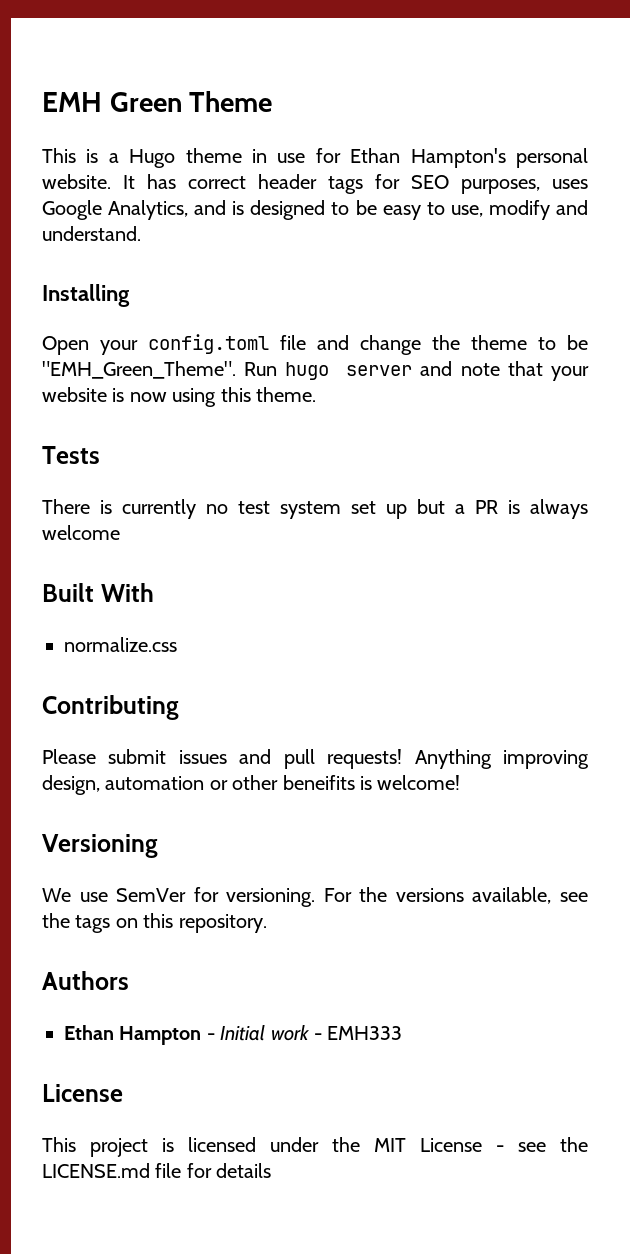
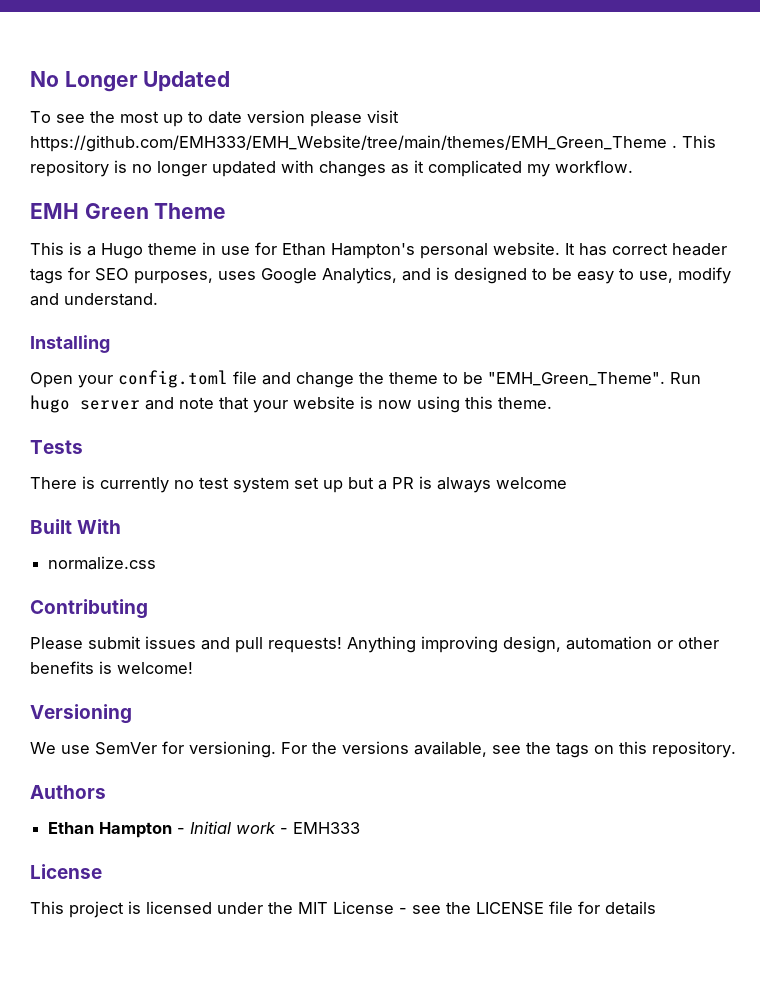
+ No Longer Updated
+ To see the most up to date version please visit https://github.com/EMH333/EMH_Website/tree/main/themes/EMH_Green_Theme . This repository is no longer updated with changes as it complicated my workflow.
- Anything improving design, automation or other beneifits is welcome!
+ Anything improving design, automation or other benefits is welcome!
- This project is licensed under the MIT License - see the LICENSE.md file for details
+ This project is licensed under the MIT License - see the LICENSE file for details

